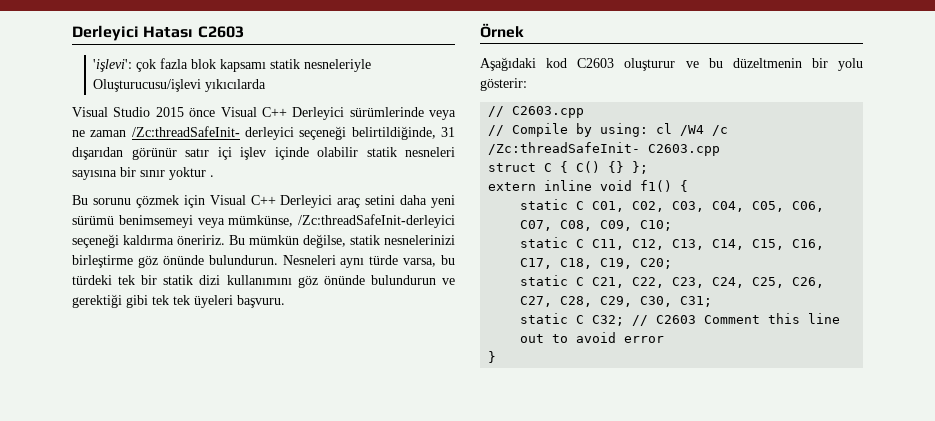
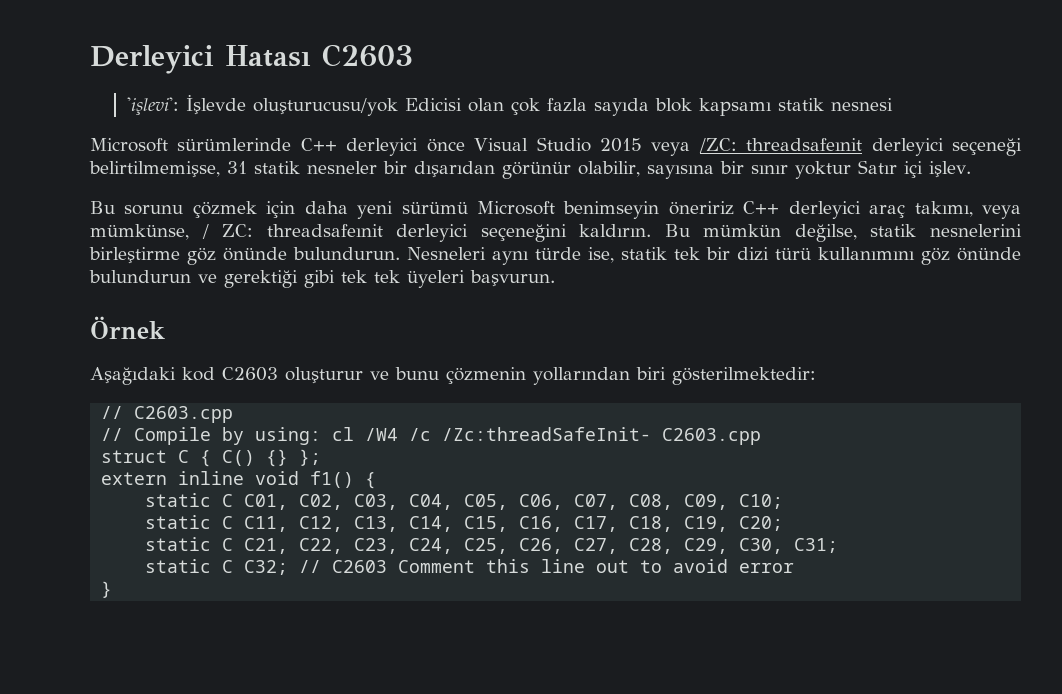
- 'işlevi': çok fazla blok kapsamı statik nesneleriyle Oluşturucusu/işlevi yıkıcılarda
- Visual Studio 2015 önce Visual C++ Derleyici sürümlerinde veya ne zaman /Zc:threadSafeInit- derleyici seçeneği belirtildiğinde, 31 dışarıdan görünür satır içi işlev içinde olabilir statik nesneleri sayısına bir sınır yoktur .
+ 'işlevi': İşlevde oluşturucusu/yok Edicisi olan çok fazla sayıda blok kapsamı statik nesnesi
+ Microsoft sürümlerinde C++ derleyici önce Visual Studio 2015 veya /ZC: threadsafeınit derleyici seçeneği belirtilmemişse, 31 statik nesneler bir dışarıdan görünür olabilir, sayısına bir sınır yoktur Satır içi işlev.
- Bu sorunu çözmek için Visual C++ Derleyici araç setini daha yeni sürümü benimsemeyi veya mümkünse, /Zc:threadSafeInit-derleyici seçeneği kaldırma öneririz.
+ Bu sorunu çözmek için daha yeni sürümü Microsoft benimseyin öneririz C++ derleyici araç takımı, veya mümkünse, / ZC: threadsafeınit derleyici seçeneğini kaldırın.
- Bu mümkün değilse, statik nesnelerinizi birleştirme göz önünde bulundurun.
+ Bu mümkün değilse, statik nesnelerini birleştirme göz önünde bulundurun.
- Nesneleri aynı türde varsa, bu türdeki tek bir statik dizi kullanımını göz önünde bulundurun ve gerektiği gibi tek tek üyeleri başvuru.
+ Nesneleri aynı türde ise, statik tek bir dizi türü kullanımını göz önünde bulundurun ve gerektiği gibi tek tek üyeleri başvurun.
- Aşağıdaki kod C2603 oluşturur ve bu düzeltmenin bir yolu gösterir:
+ Aşağıdaki kod C2603 oluşturur ve bunu çözmenin yollarından biri gösterilmektedir:

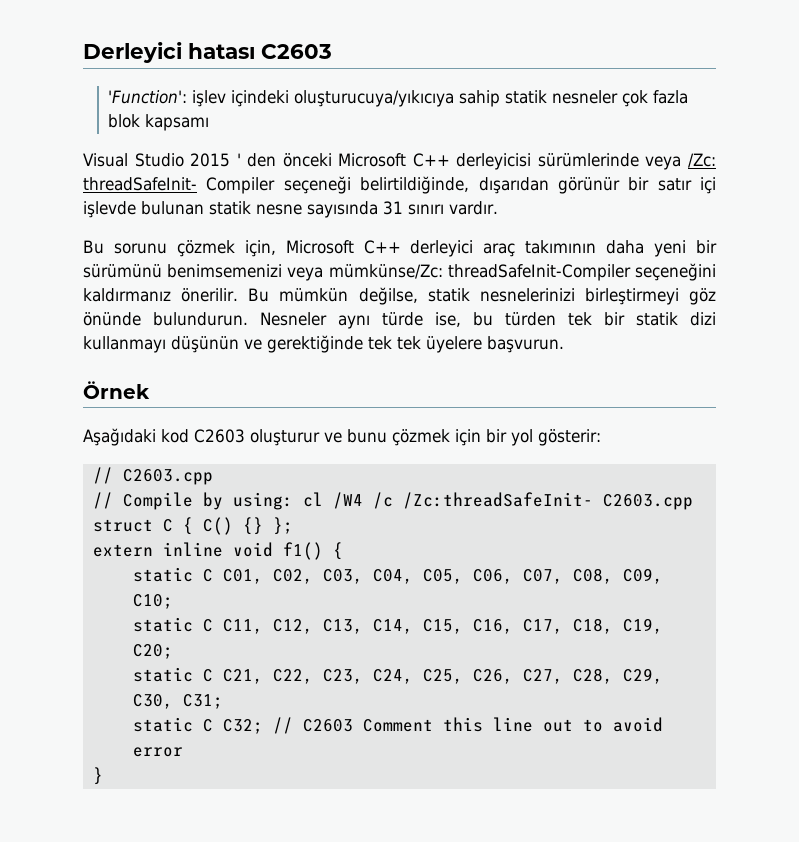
- Derleyici Hatası C2603
+ Derleyici hatası C2603
- 'işlevi': İşlevde oluşturucusu/yok Edicisi olan çok fazla sayıda blok kapsamı statik nesnesi
- Microsoft sürümlerinde C++ derleyici önce Visual Studio 2015 veya /ZC: threadsafeınit derleyici seçeneği belirtilmemişse, 31 statik nesneler bir dışarıdan görünür olabilir, sayısına bir sınır yoktur Satır içi işlev.
- Bu sorunu çözmek için daha yeni sürümü Microsoft benimseyin öneririz C++ derleyici araç takımı, veya mümkünse, / ZC: threadsafeınit derleyici seçeneğini kaldırın.
+ 'Function': işlev içindeki oluşturucuya/yıkıcıya sahip statik nesneler çok fazla blok kapsamı
+ Visual Studio 2015 ' den önceki Microsoft C++ derleyicisi sürümlerinde veya /Zc: threadSafeInit- Compiler seçeneği belirtildiğinde, dışarıdan görünür bir satır içi işlevde bulunan statik nesne sayısında 31 sınırı vardır.
+ Bu sorunu çözmek için, Microsoft C++ derleyici araç takımının daha yeni bir sürümünü benimsemenizi veya mümkünse/Zc: threadSafeInit-Compiler seçeneğini kaldırmanız önerilir.
- Bu mümkün değilse, statik nesnelerini birleştirme göz önünde bulundurun.
+ Bu mümkün değilse, statik nesnelerinizi birleştirmeyi göz önünde bulundurun.
- Nesneleri aynı türde ise, statik tek bir dizi türü kullanımını göz önünde bulundurun ve gerektiği gibi tek tek üyeleri başvurun.
+ Nesneler aynı türde ise, bu türden tek bir statik dizi kullanmayı düşünün ve gerektiğinde tek tek üyelere başvurun.
- Aşağıdaki kod C2603 oluşturur ve bunu çözmenin yollarından biri gösterilmektedir:
+ Aşağıdaki kod C2603 oluşturur ve bunu çözmek için bir yol gösterir:

